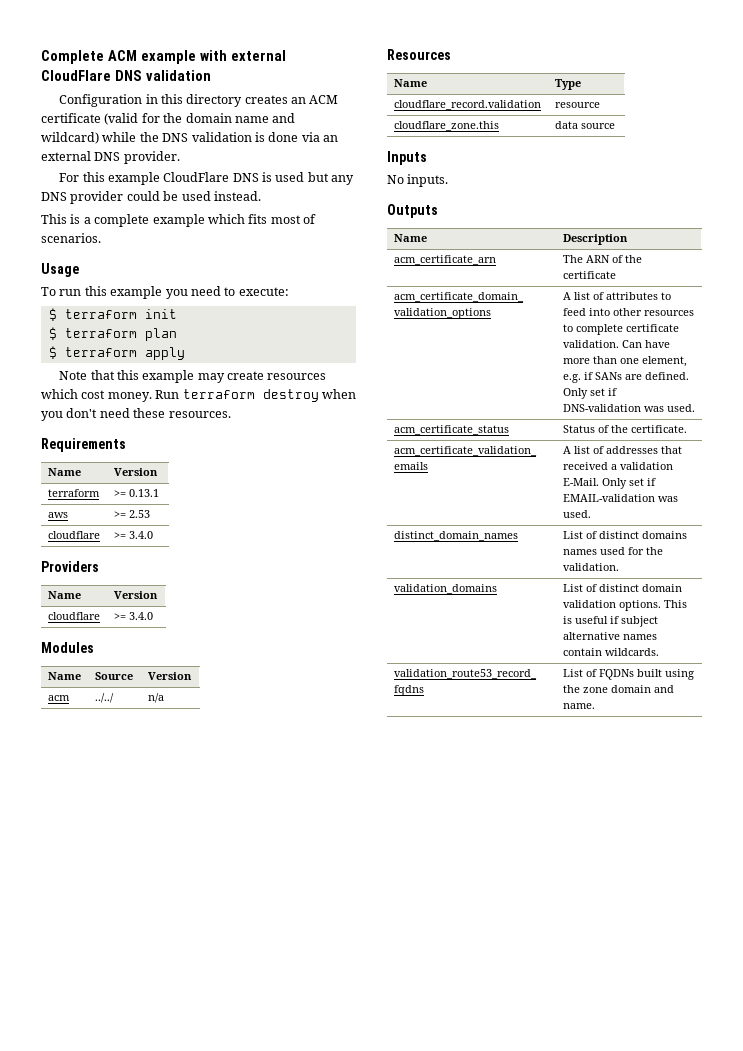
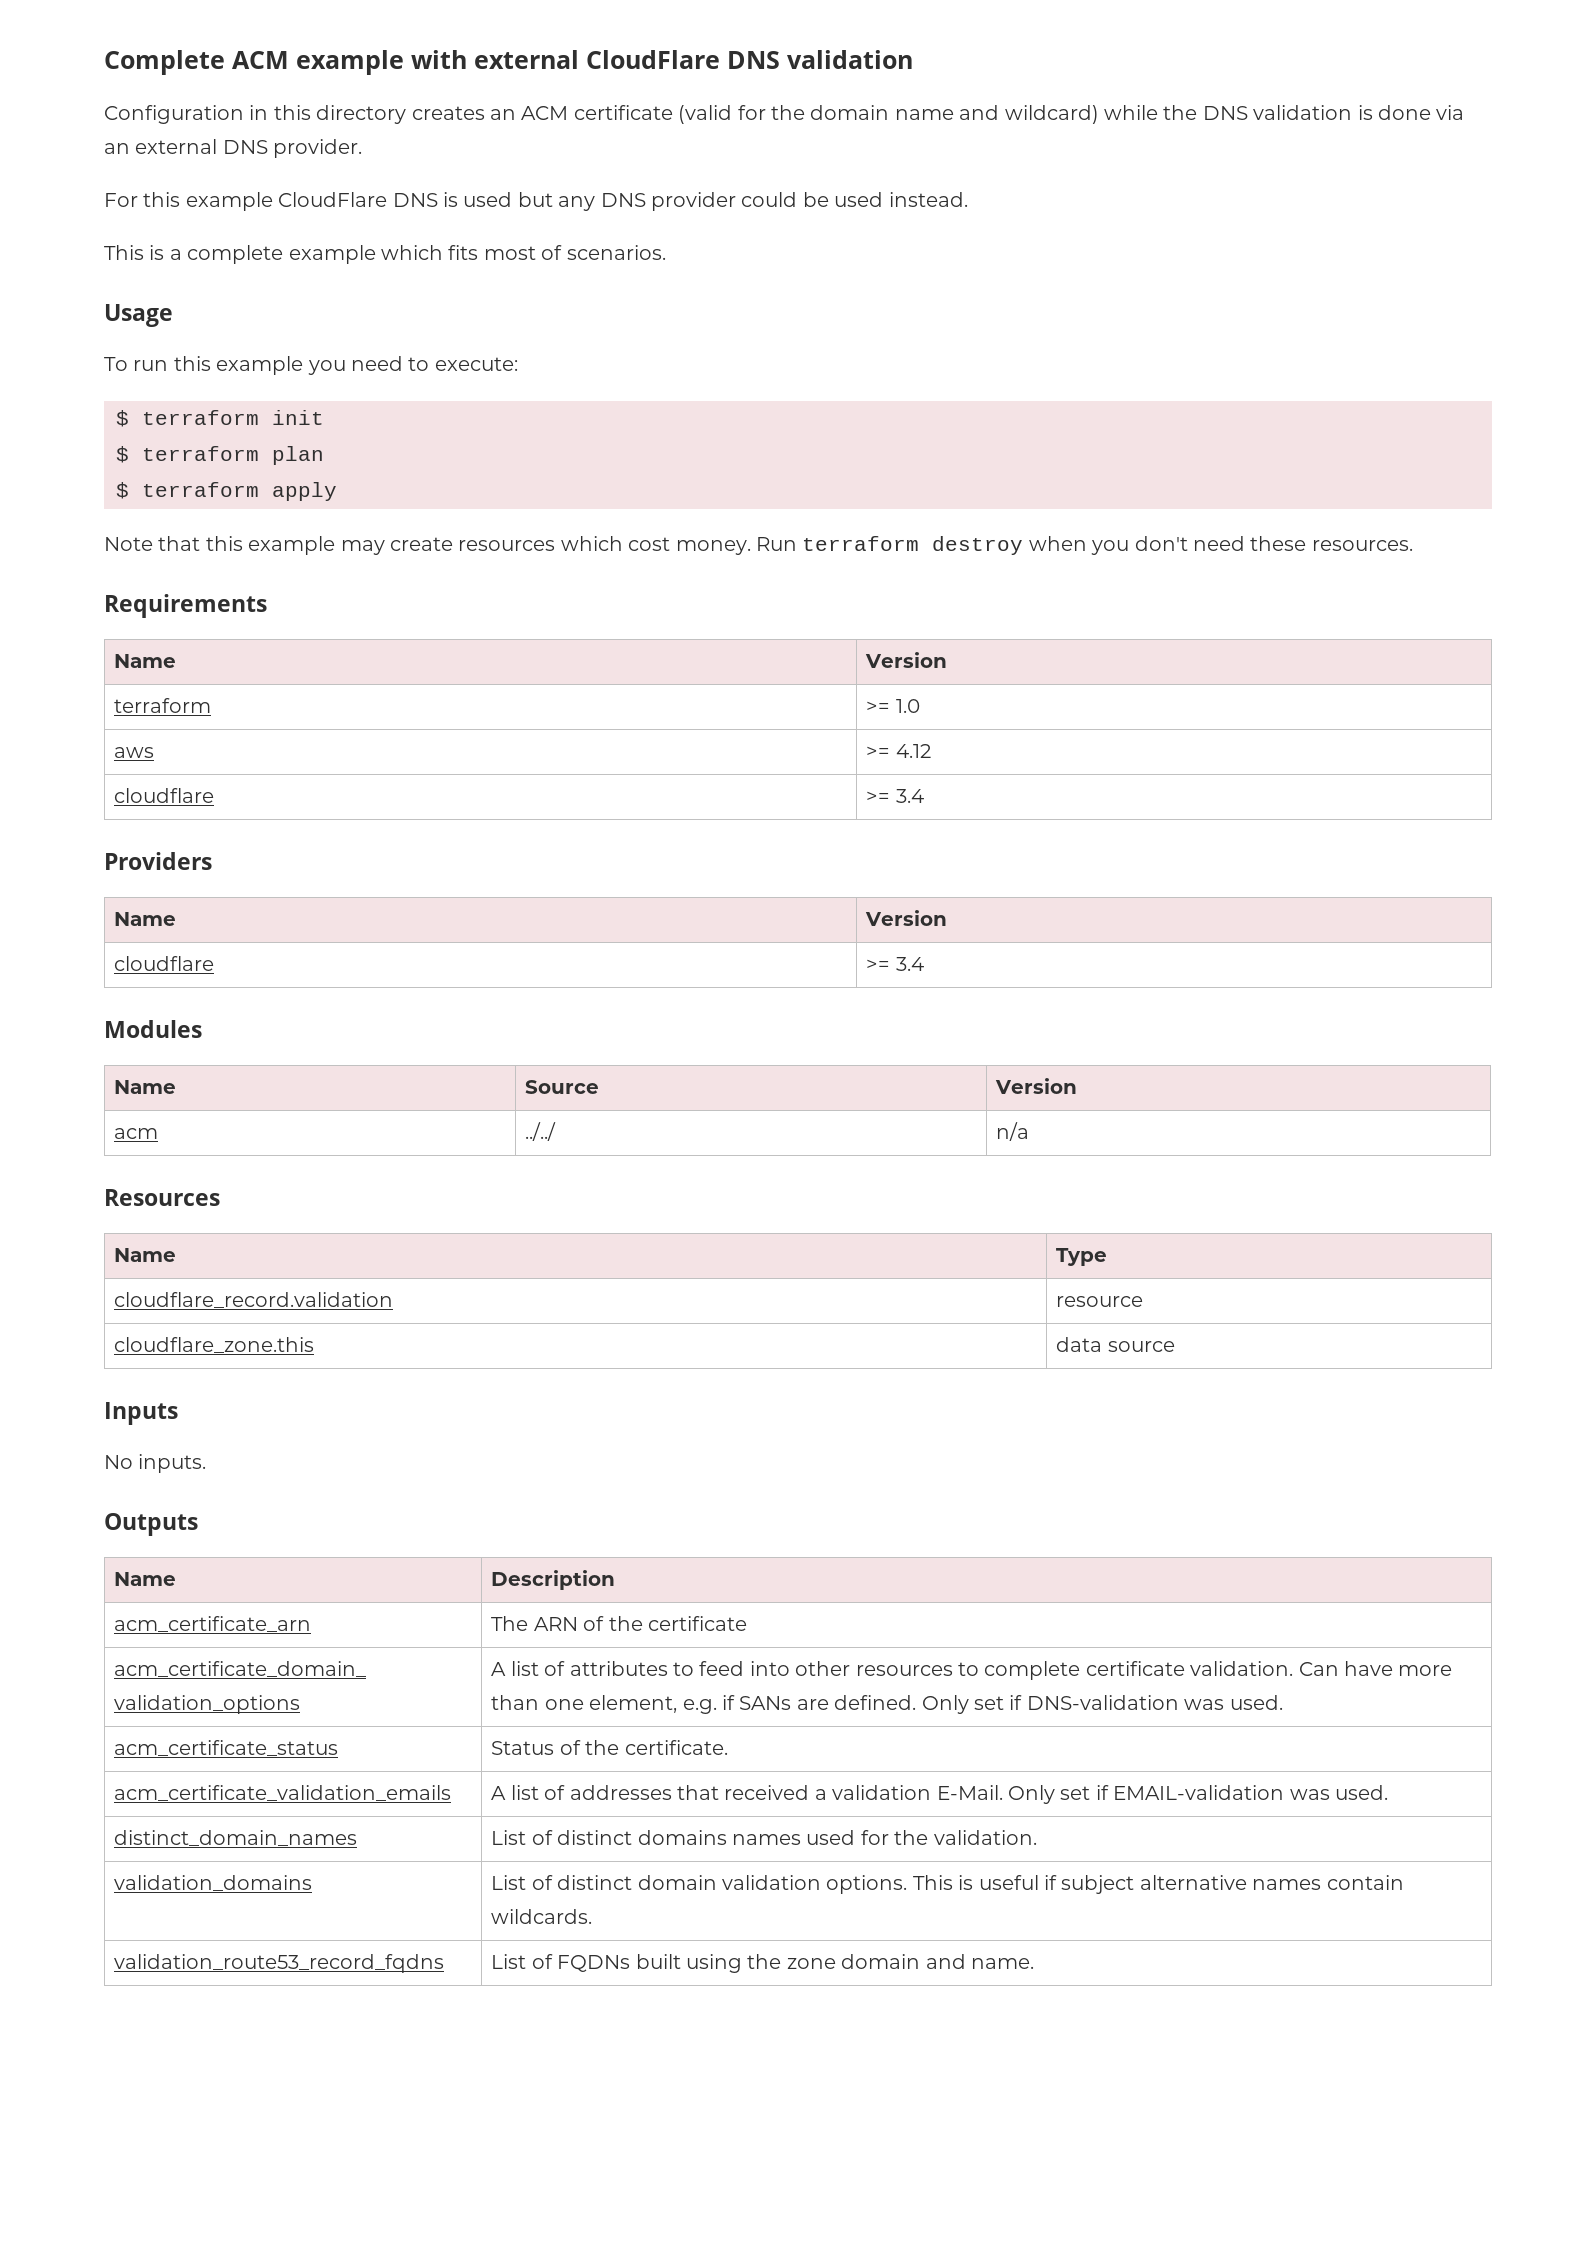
- terraform | >= 0.13.1
+ terraform | >= 1.0
- aws | >= 2.53
- cloudflare | >= 3.4.0
+ aws | >= 4.12
+ cloudflare | >= 3.4
  Providers
  Name | Version
- cloudflare | >= 3.4.0
+ cloudflare | >= 3.4

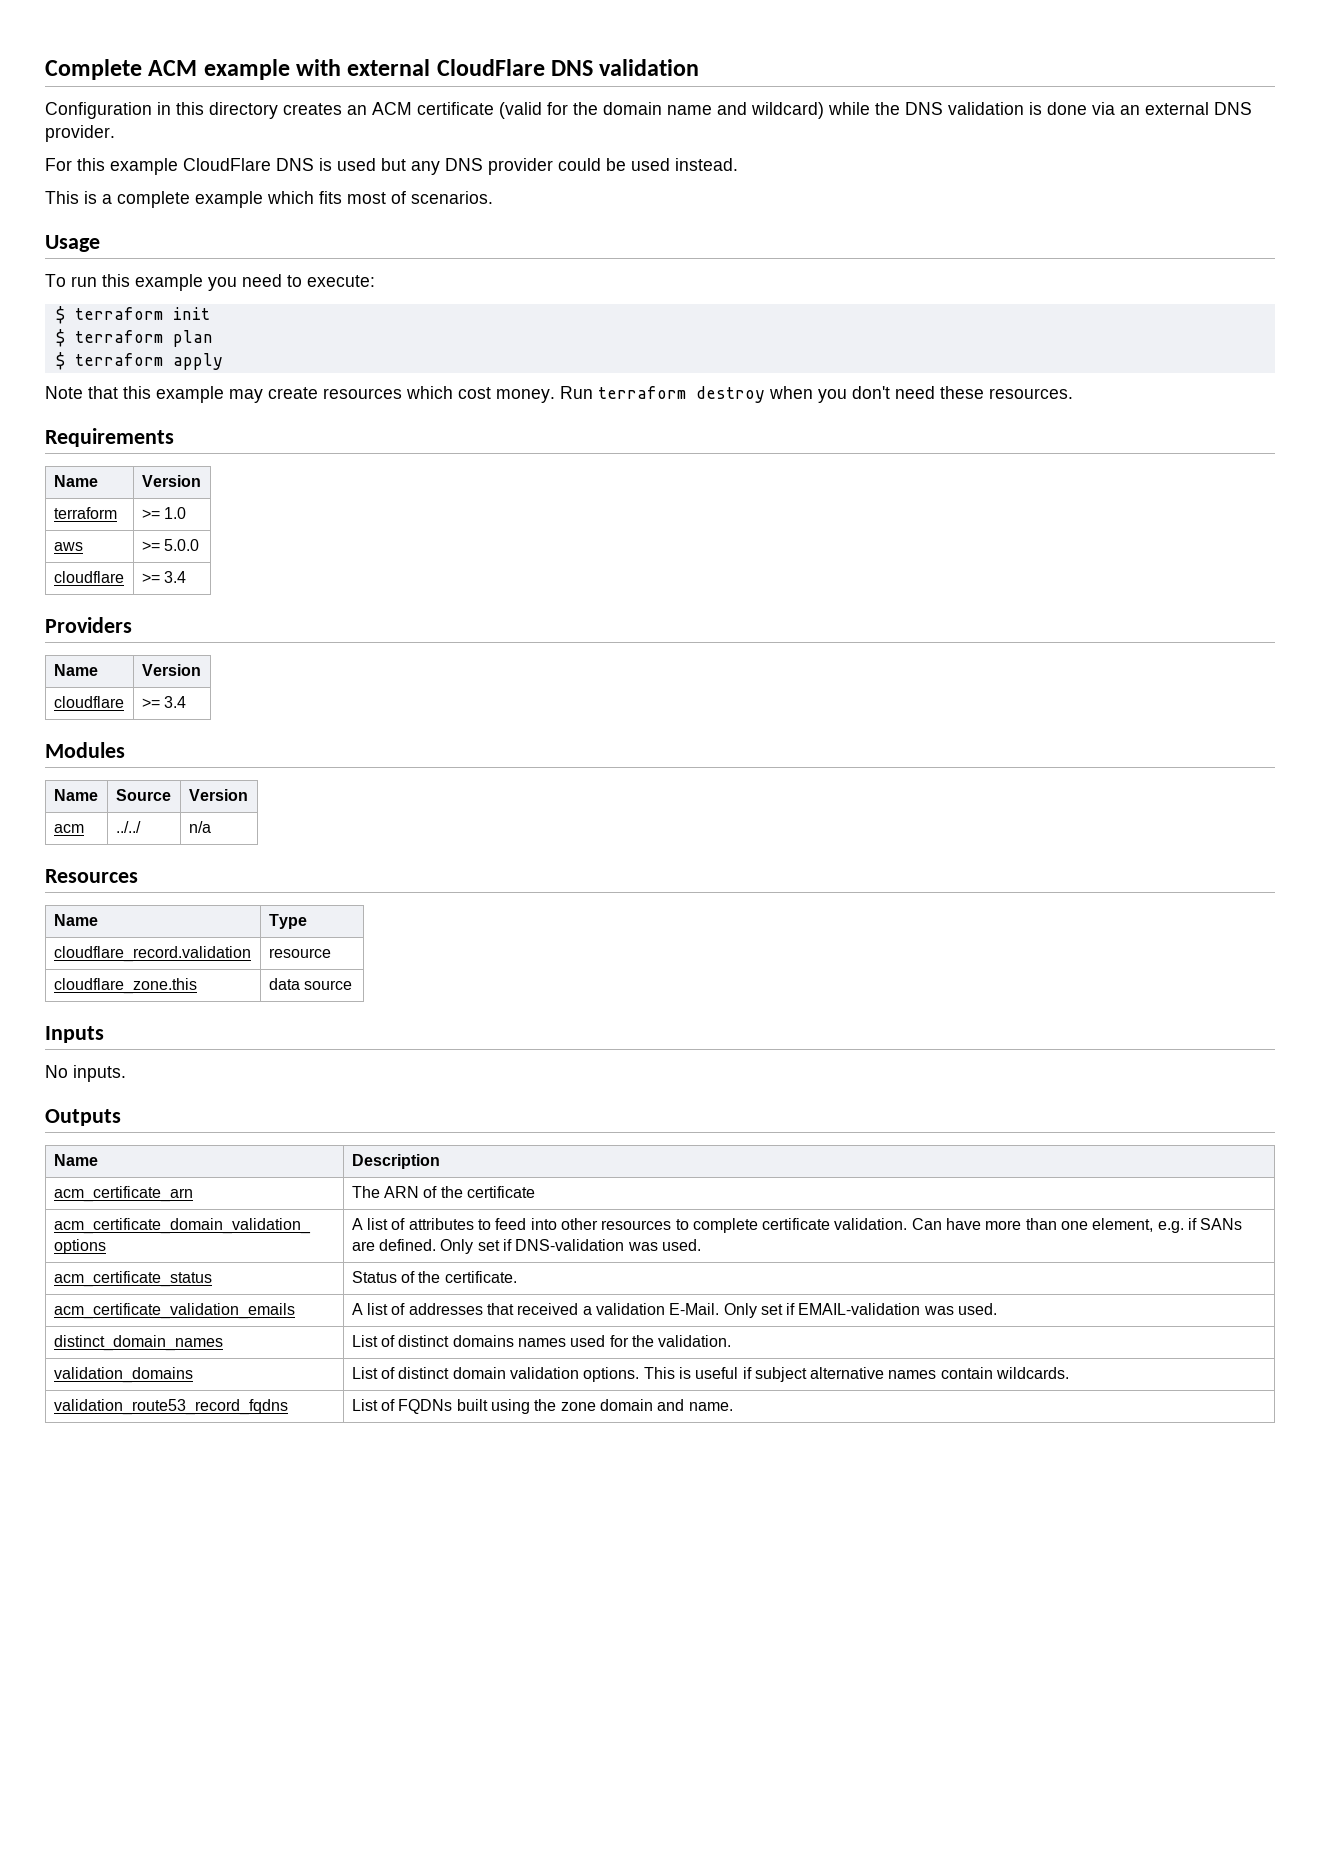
- aws | >= 4.12
+ aws | >= 5.0.0

